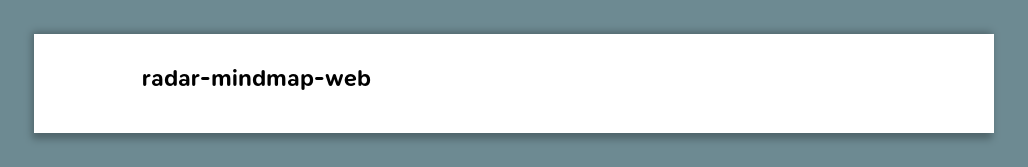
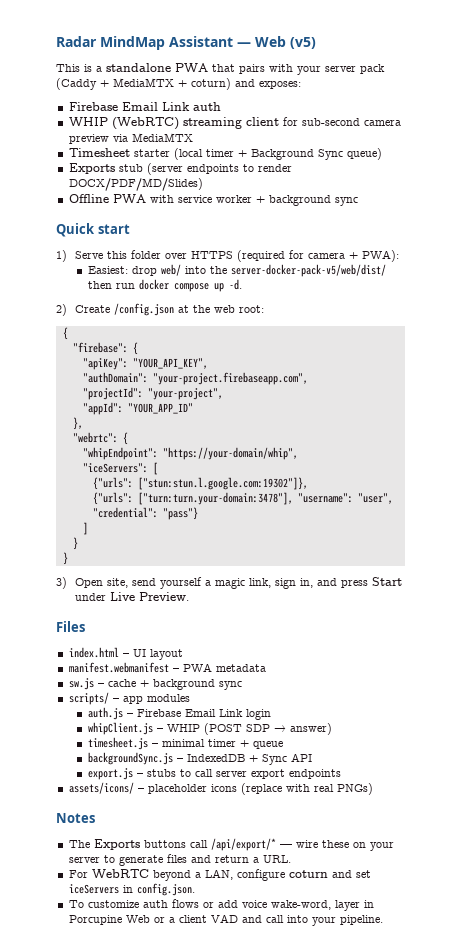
- radar-mindmap-web
+ Radar MindMap Assistant — Web (v5)
+ This is a standalone PWA that pairs with your server pack (Caddy + MediaMTX + coturn) and exposes:
+ Firebase Email Link auth
+ WHIP (WebRTC) streaming client for sub-second camera preview via MediaMTX
+ Timesheet starter (local timer + Background Sync queue)
+ Exports stub (server endpoints to render DOCX/PDF/MD/Slides)
+ Offline PWA with service worker + background sync
+ Quick start
+ 1) Serve this folder over HTTPS (required for camera + PWA):
+ Easiest: drop web/ into the server-docker-pack-v5/web/dist/ then run docker compose up -d.
+ 2) Create /config.json at the web root:
+ {
+ "firebase": {
+ "apiKey": "YOUR_API_KEY",
+ "authDomain": "your-project.firebaseapp.com",
+ "projectId": "your-project",
+ "appId": "YOUR_APP_ID"
+ },
+ "webrtc": {
+ "whipEndpoint": "https://your-domain/whip",
+ "iceServers": [
+ {"urls": ["stun:stun.l.google.com:19302"]},
+ {"urls": ["turn:turn.your-domain:3478"], "username": "user", "credential": "pass"}
+ ]
+ }
+ }
+ 3) Open site, send yourself a magic link, sign in, and press Start under Live Preview.
+ Files
+ index.html – UI layout
+ manifest.webmanifest – PWA metadata
+ sw.js – cache + background sync
+ scripts/ – app modules
+ auth.js – Firebase Email Link login
+ whipClient.js – WHIP (POST SDP → answer)
+ timesheet.js – minimal timer + queue
+ backgroundSync.js – IndexedDB + Sync API
+ export.js – stubs to call server export endpoints
+ assets/icons/ – placeholder icons (replace with real PNGs)
+ Notes
+ The Exports buttons call /api/export/* — wire these on your server to generate files and return a URL.
+ For WebRTC beyond a LAN, configure coturn and set iceServers in config.json.
+ To customize auth flows or add voice wake-word, layer in Porcupine Web or a client VAD and call into your pipeline.

